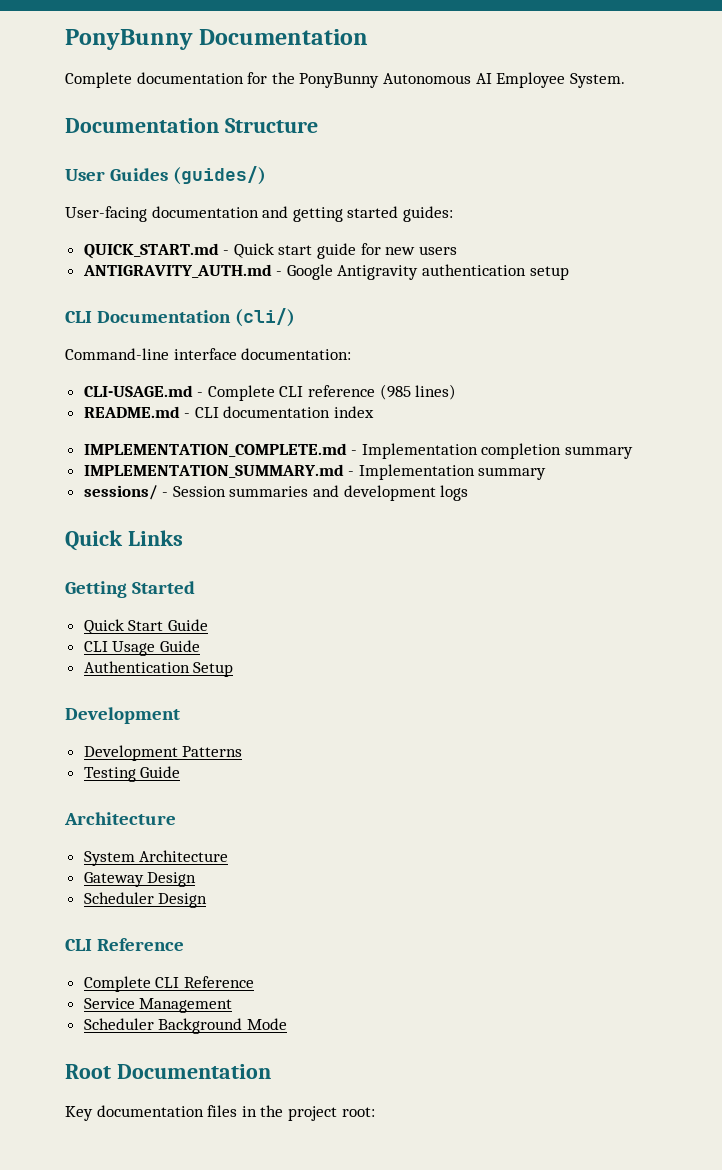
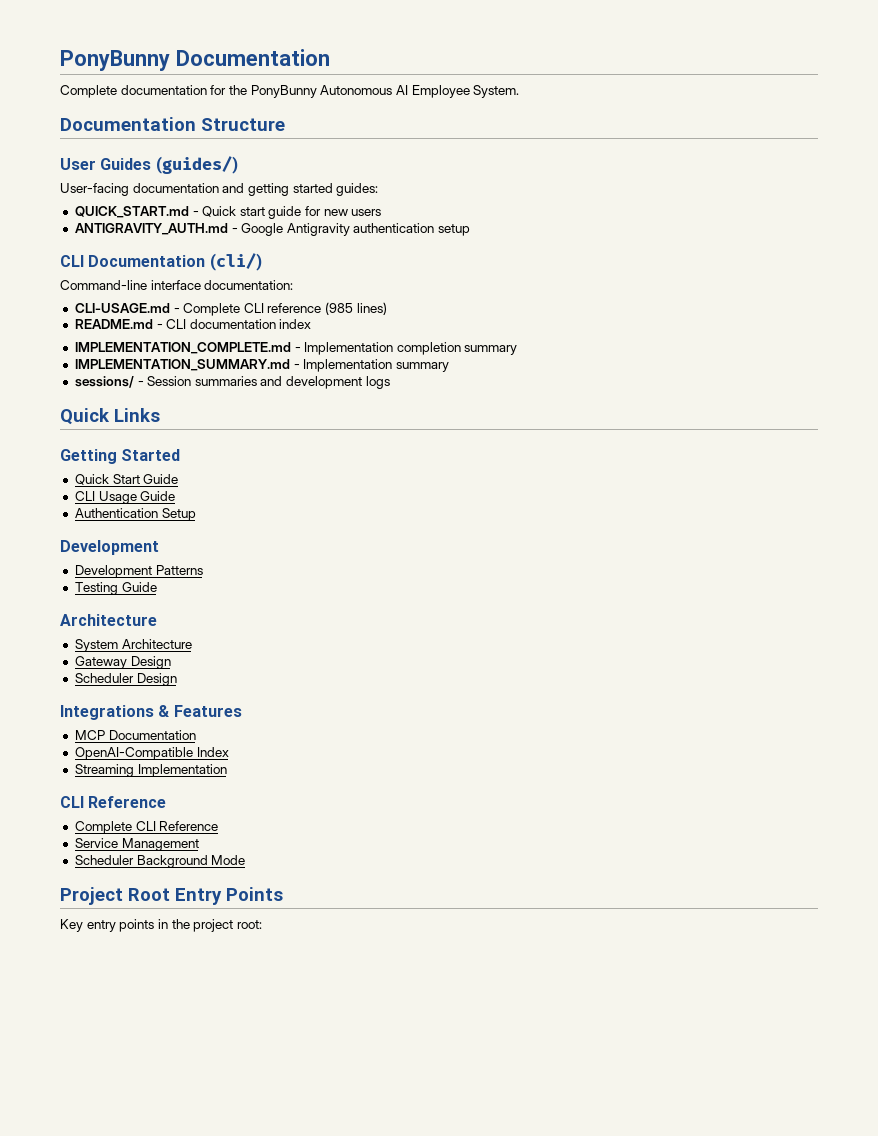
+ Integrations & Features
+ MCP Documentation
+ OpenAI-Compatible Index
+ Streaming Implementation
- Root Documentation
+ Project Root Entry Points
- Key documentation files in the project root:
+ Key entry points in the project root:

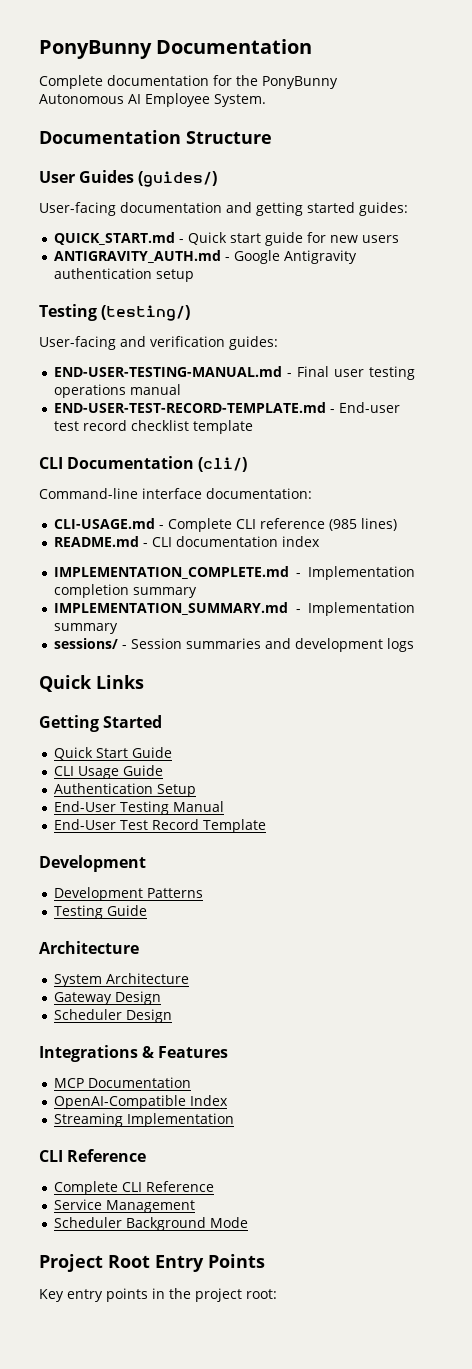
+ Testing (testing/)
+ User-facing and verification guides:
+ END-USER-TESTING-MANUAL.md - Final user testing operations manual
+ END-USER-TEST-RECORD-TEMPLATE.md - End-user test record checklist template
+ End-User Testing Manual
+ End-User Test Record Template

